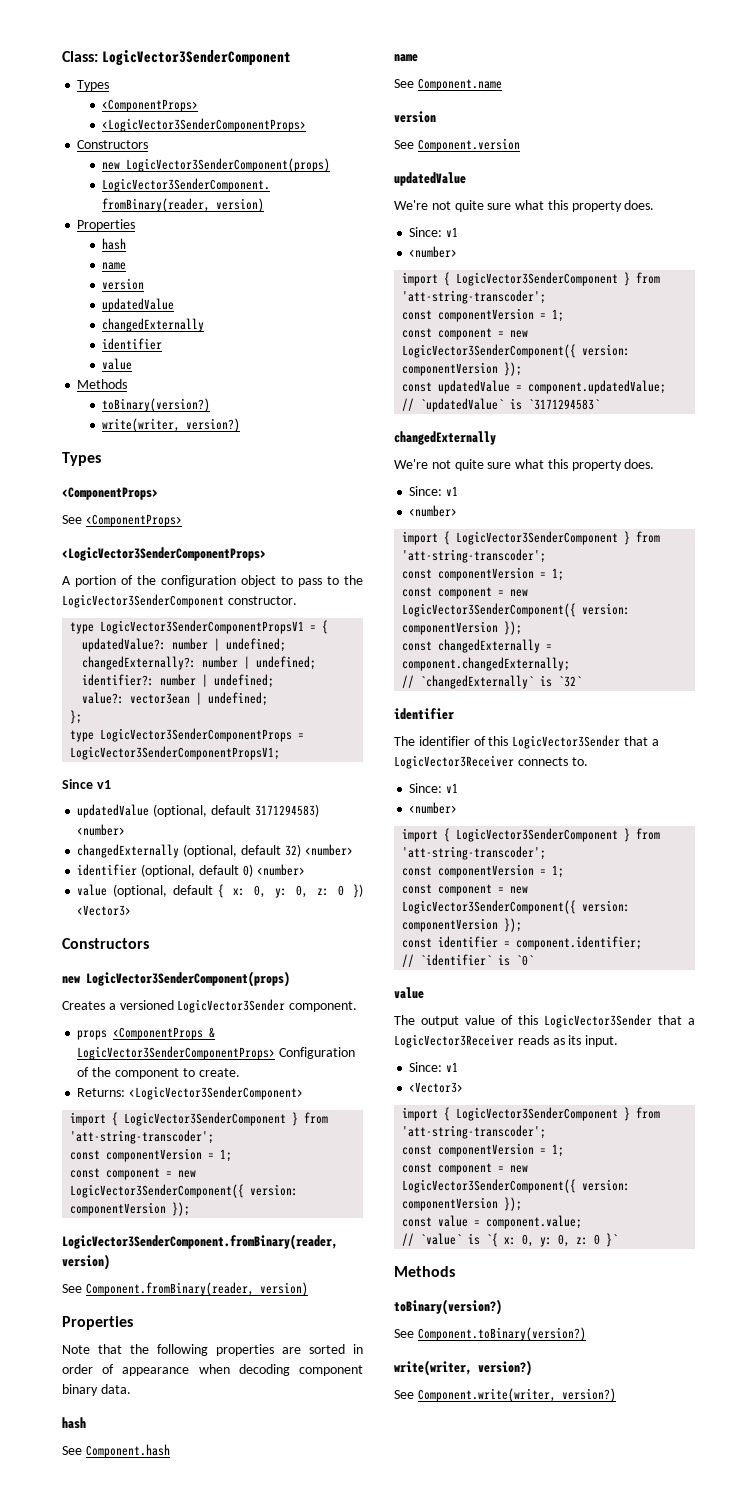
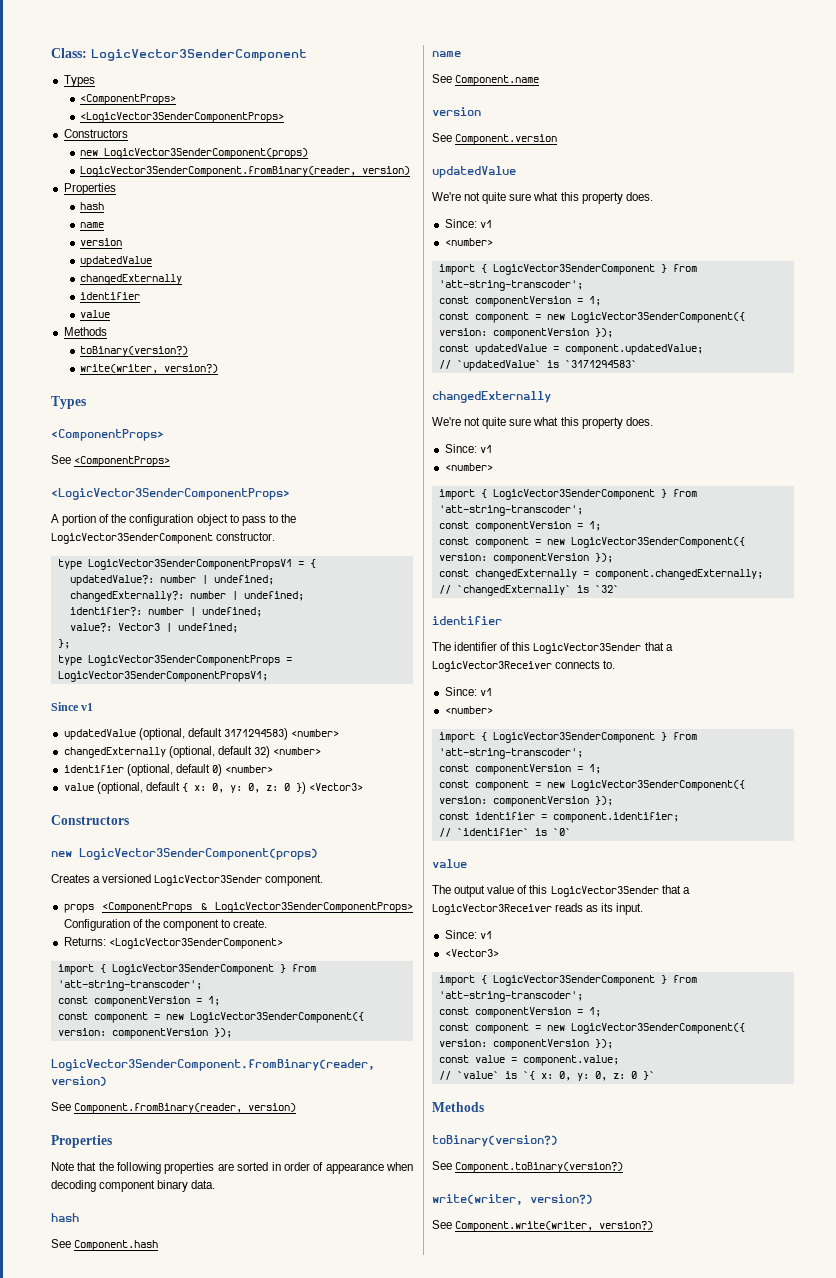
- value?: vector3ean | undefined;
+ value?: Vector3 | undefined;

